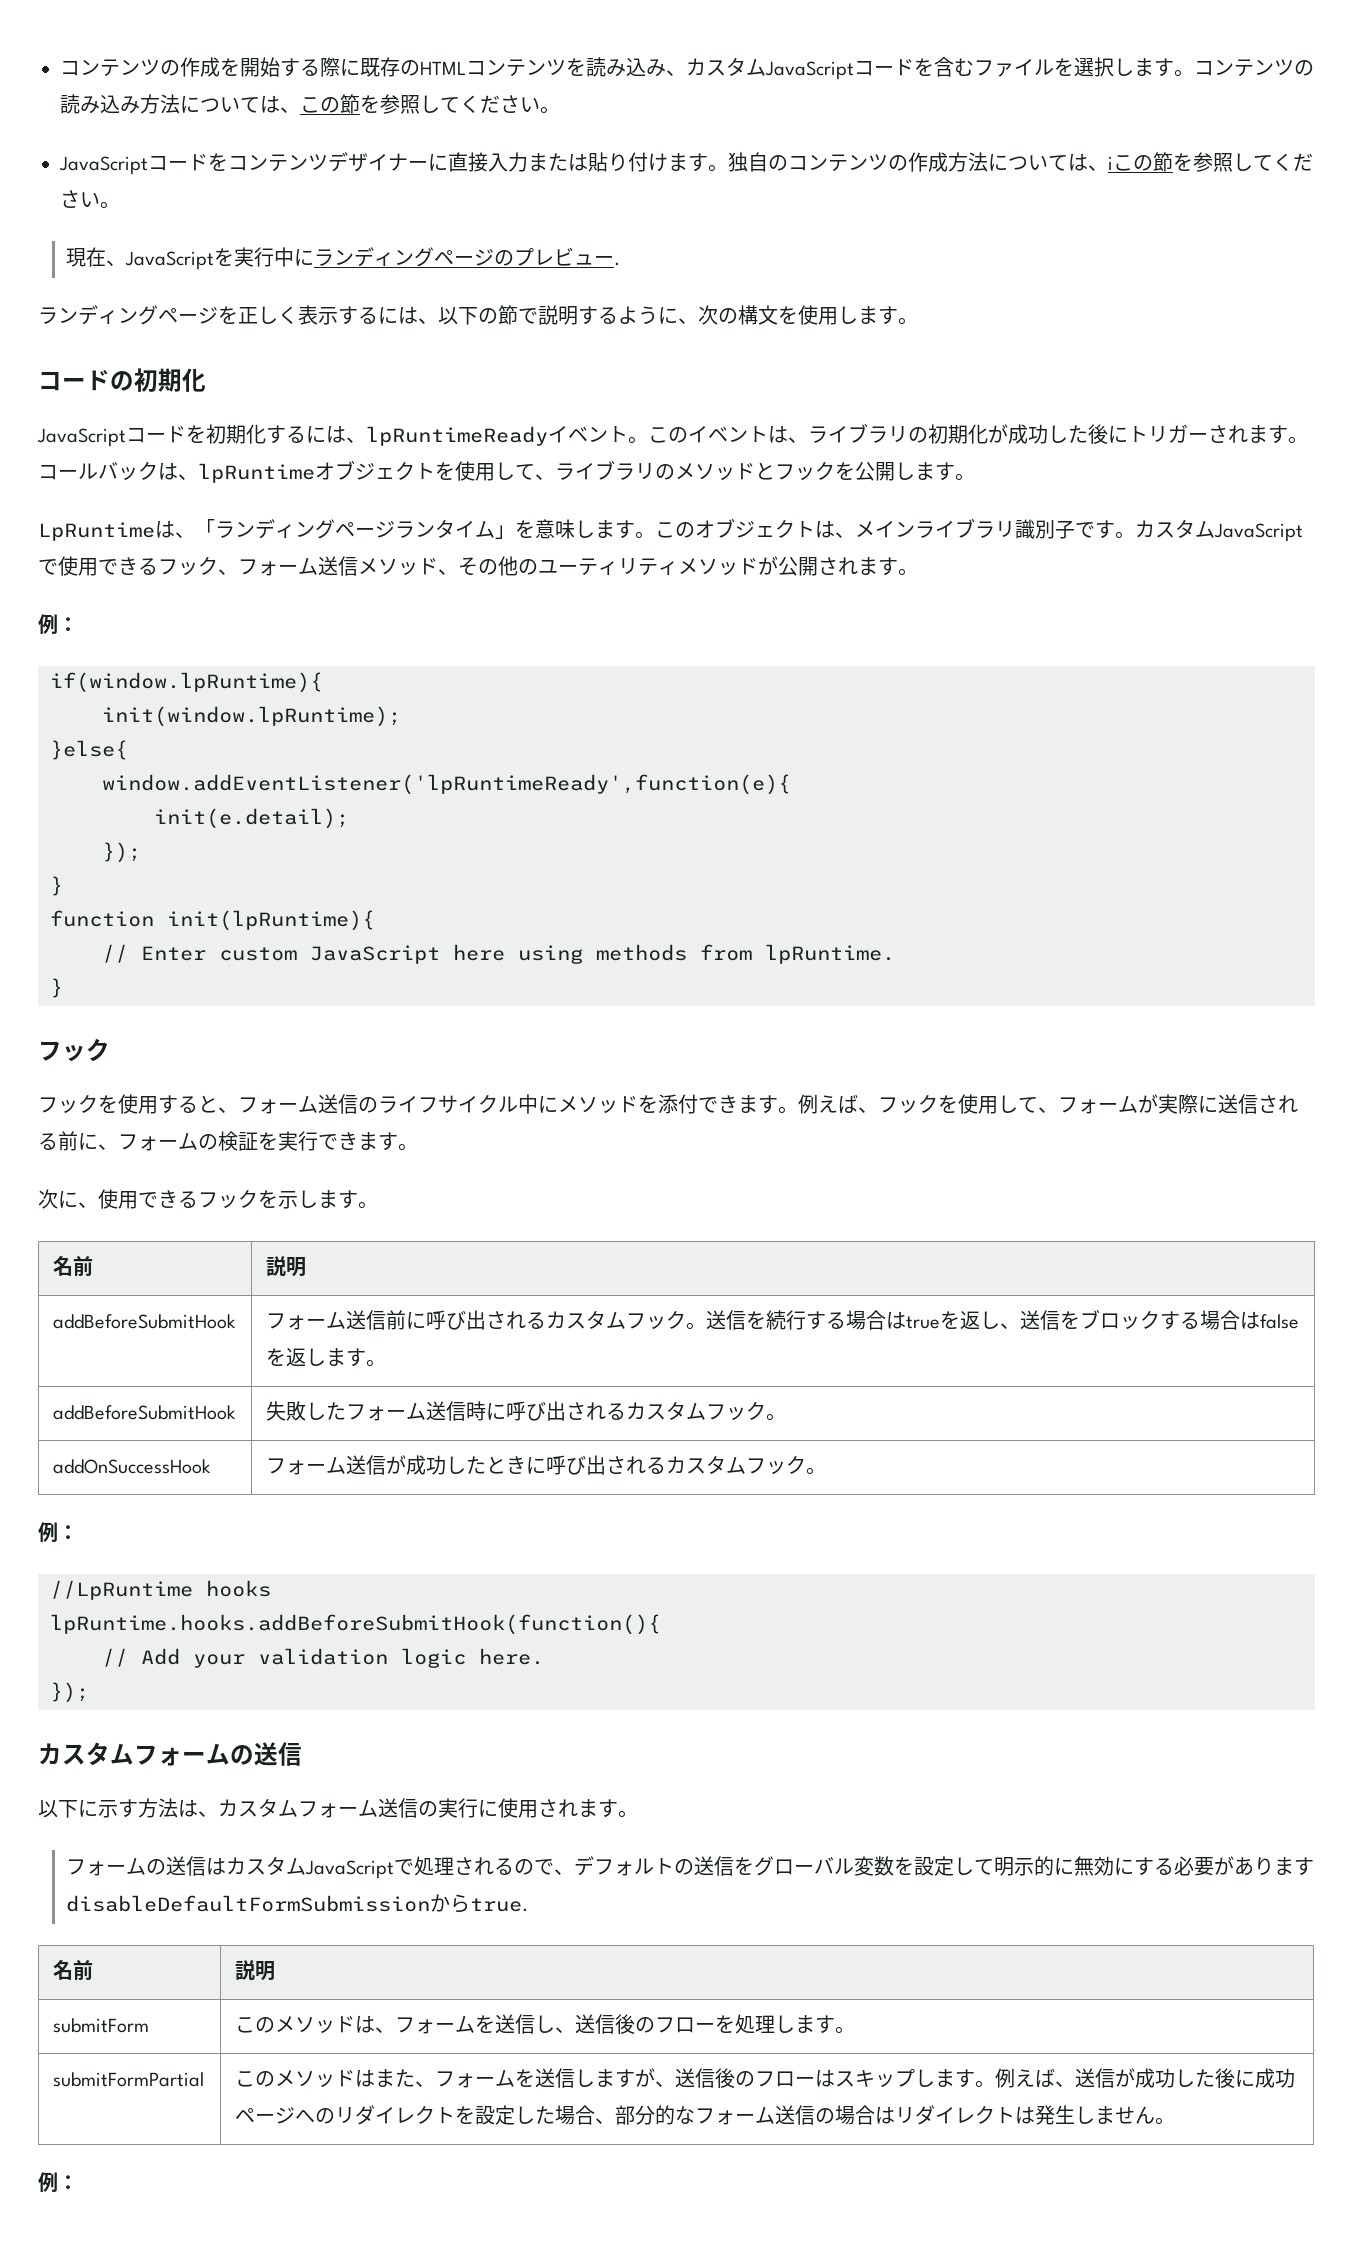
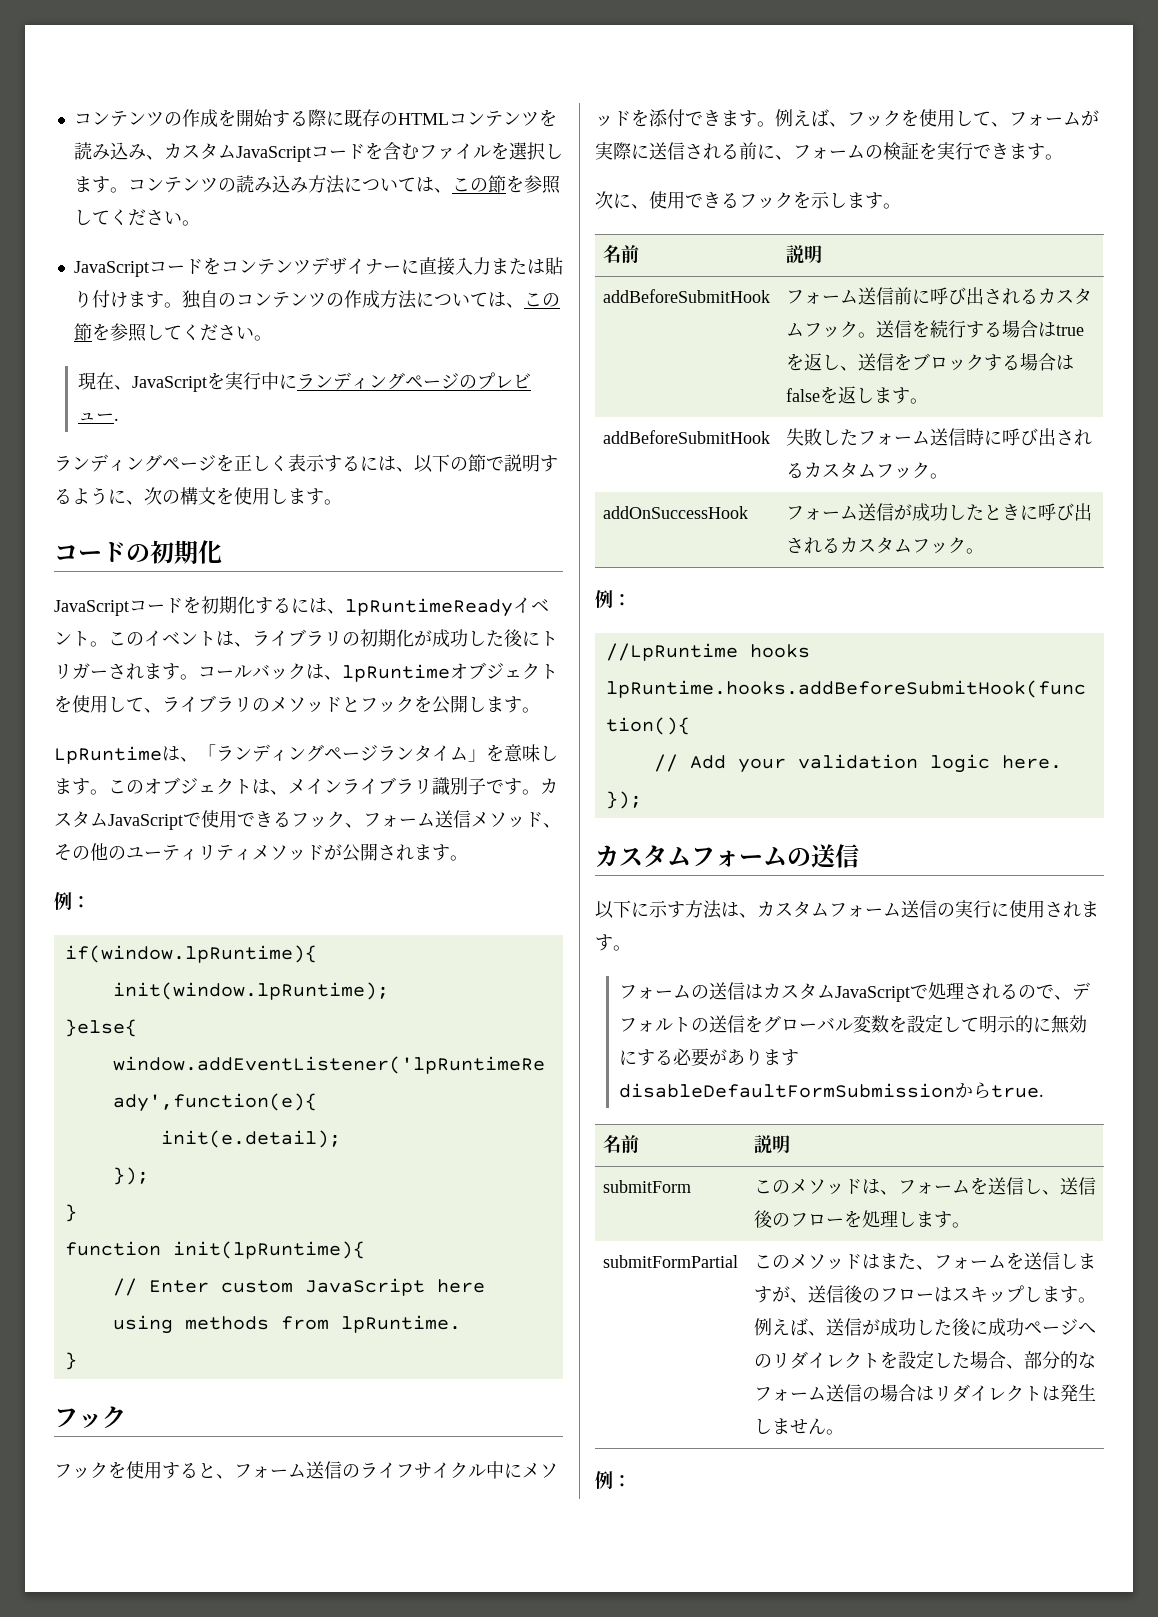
- 独自のコンテンツの作成方法については、iこの節を参照してください。
+ 独自のコンテンツの作成方法については、この節を参照してください。

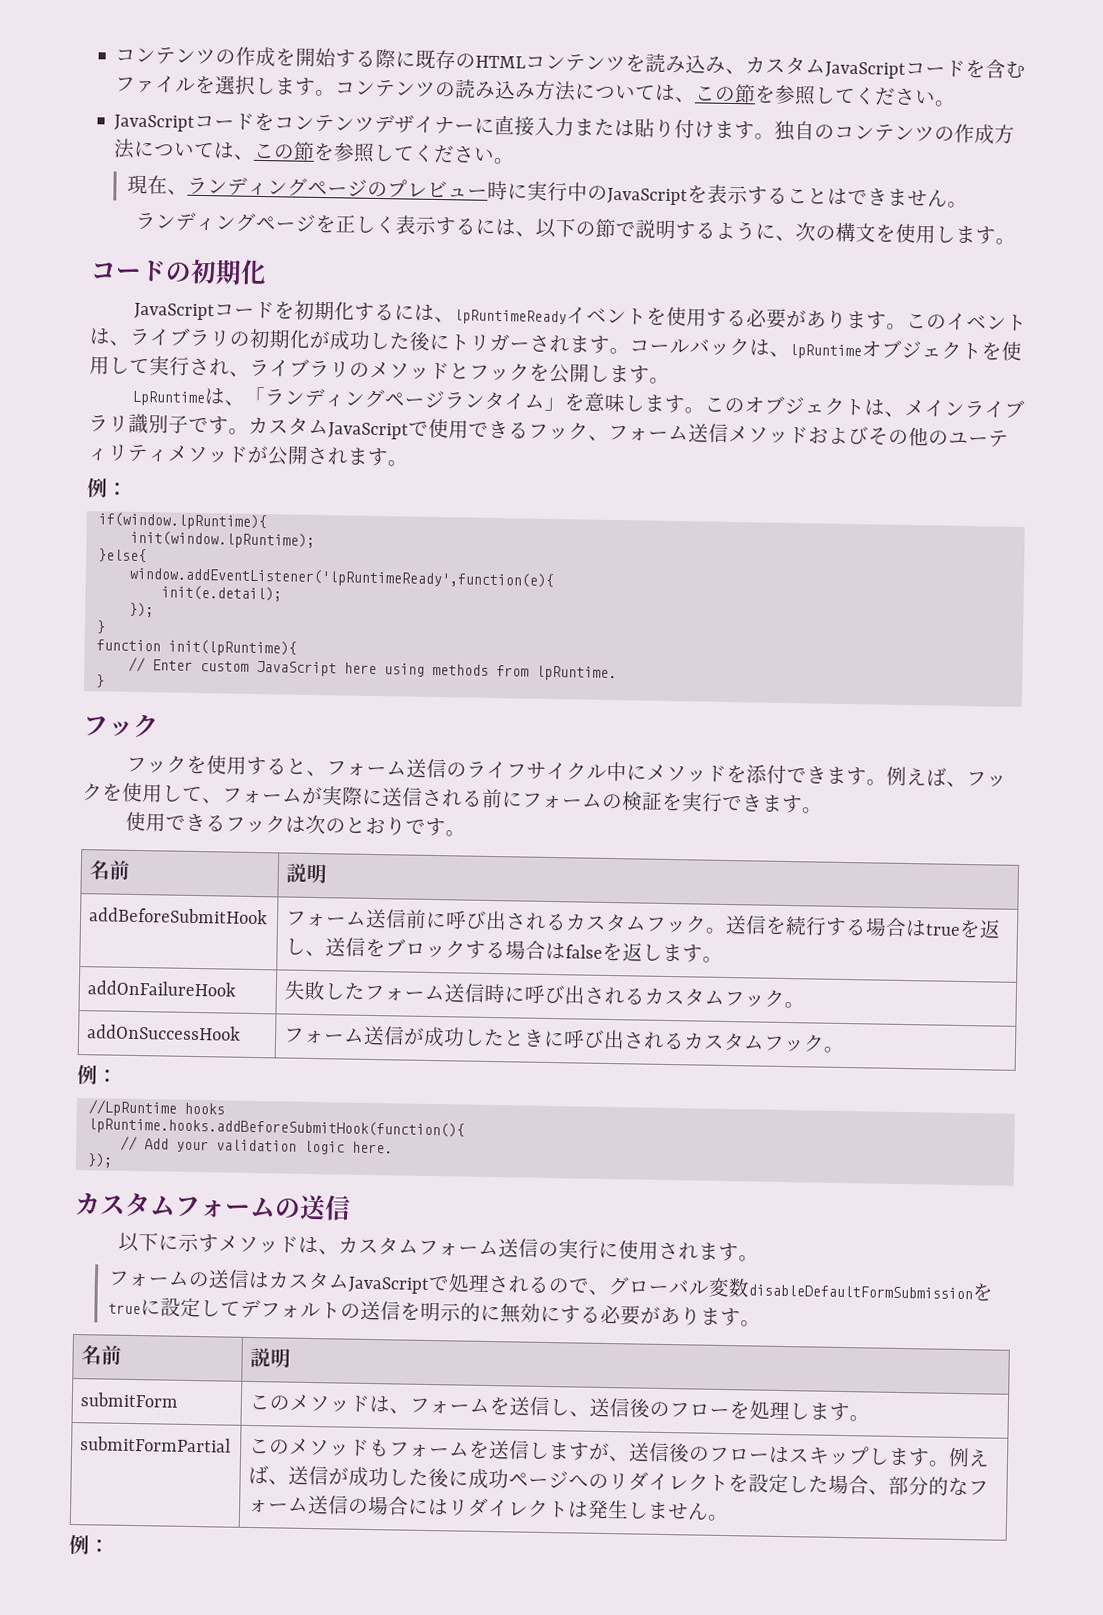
- 現在、JavaScriptを実行中にランディングページのプレビュー.
+ 現在、ランディングページのプレビュー時に実行中のJavaScriptを表示することはできません。
- JavaScriptコードを初期化するには、lpRuntimeReadyイベント。
+ JavaScriptコードを初期化するには、lpRuntimeReadyイベントを使用する必要があります。
- コールバックは、lpRuntimeオブジェクトを使用して、ライブラリのメソッドとフックを公開します。
+ コールバックは、lpRuntimeオブジェクトを使用して実行され、ライブラリのメソッドとフックを公開します。
- カスタムJavaScriptで使用できるフック、フォーム送信メソッド、その他のユーティリティメソッドが公開されます。
+ カスタムJavaScriptで使用できるフック、フォーム送信メソッドおよびその他のユーティリティメソッドが公開されます。
- 例えば、フックを使用して、フォームが実際に送信される前に、フォームの検証を実行できます。
+ 例えば、フックを使用して、フォームが実際に送信される前にフォームの検証を実行できます。
- 次に、使用できるフックを示します。
+ 使用できるフックは次のとおりです。
- addBeforeSubmitHook | 失敗したフォーム送信時に呼び出されるカスタムフック。
+ addOnFailureHook | 失敗したフォーム送信時に呼び出されるカスタムフック。
- 以下に示す方法は、カスタムフォーム送信の実行に使用されます。
+ 以下に示すメソッドは、カスタムフォーム送信の実行に使用されます。
- フォームの送信はカスタムJavaScriptで処理されるので、デフォルトの送信をグローバル変数を設定して明示的に無効にする必要がありますdisableDefaultFormSubmissionからtrue.
+ フォームの送信はカスタムJavaScriptで処理されるので、グローバル変数disableDefaultFormSubmissionをtrueに設定してデフォルトの送信を明示的に無効にする必要があります。
- このメソッドはまた、フォームを送信しますが、送信後のフローはスキップします。
+ このメソッドもフォームを送信しますが、送信後のフローはスキップします。
- 例えば、送信が成功した後に成功ページへのリダイレクトを設定した場合、部分的なフォーム送信の場合はリダイレクトは発生しません。
+ 例えば、送信が成功した後に成功ページへのリダイレクトを設定した場合、部分的なフォーム送信の場合にはリダイレクトは発生しません。

